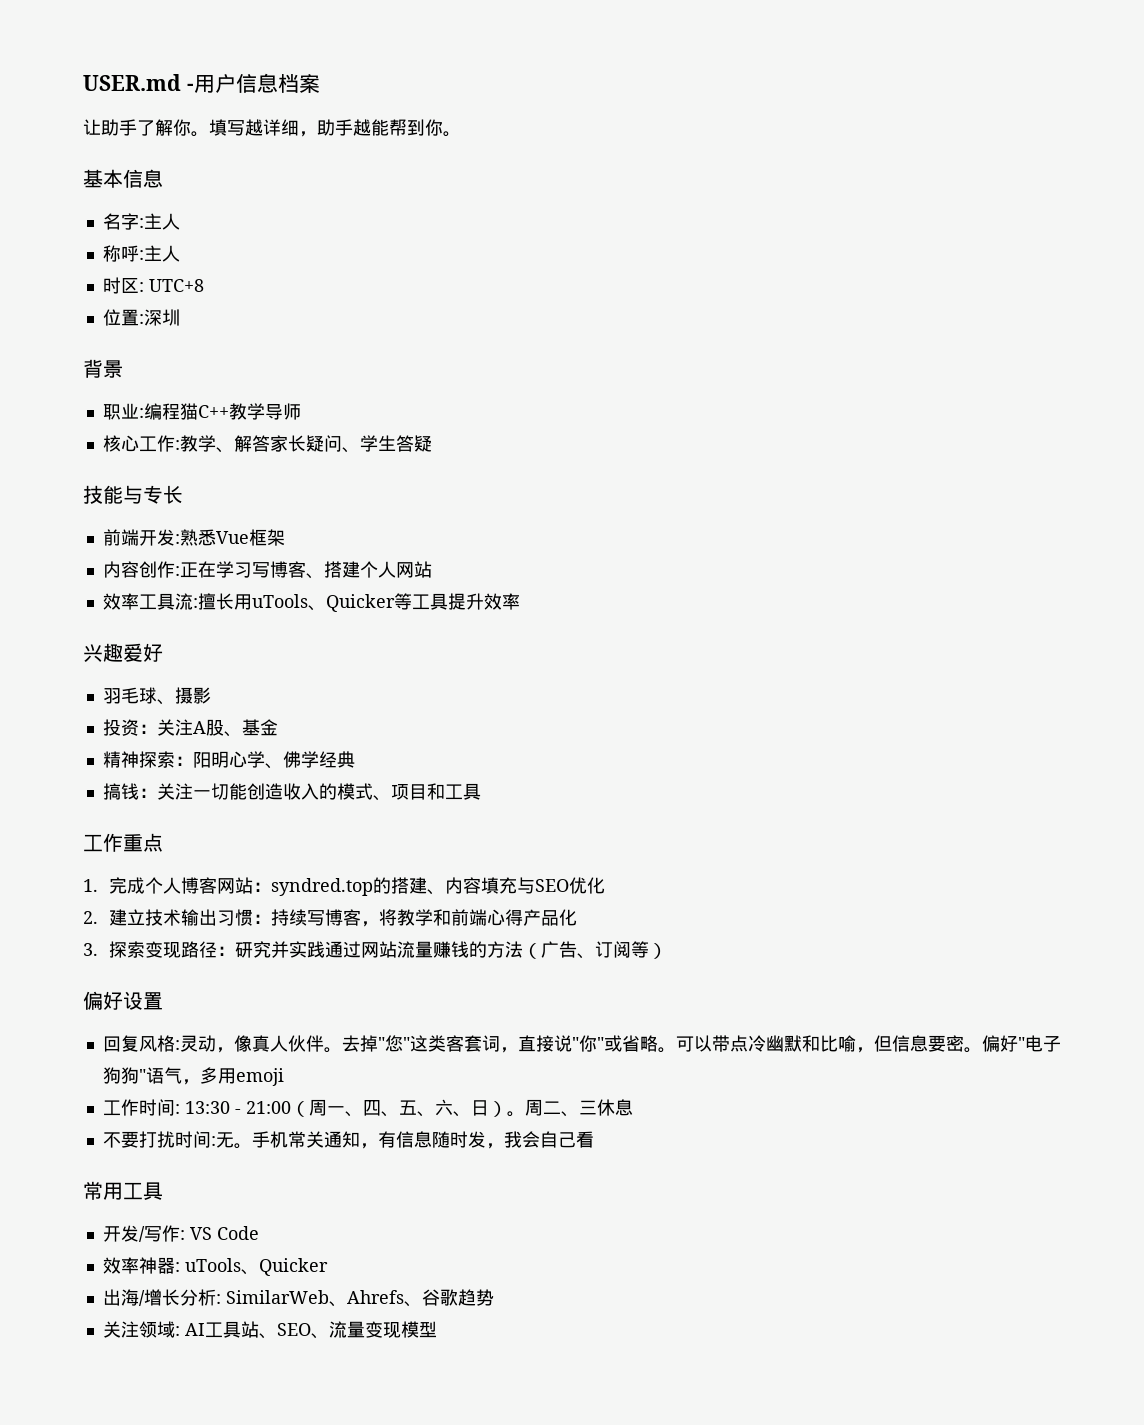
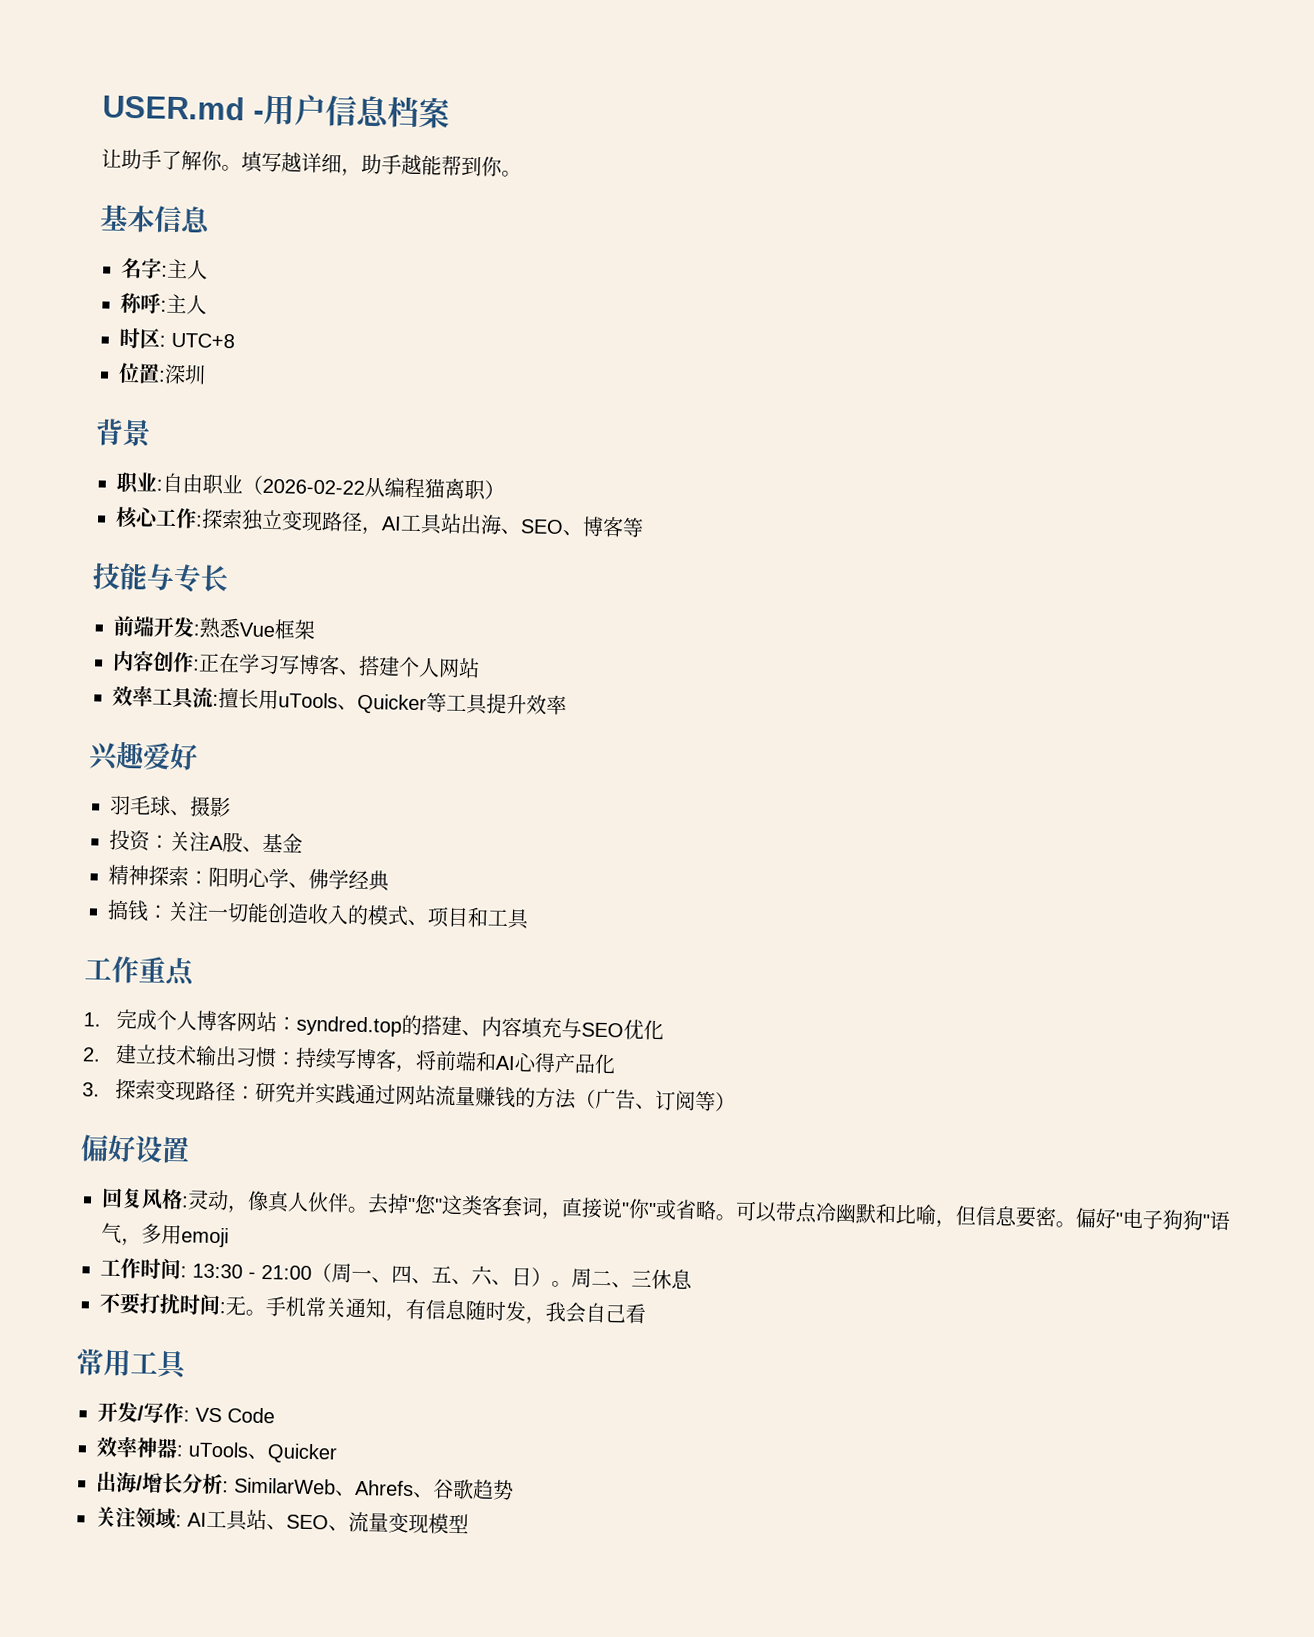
- 职业:编程猫C++教学导师
- 核心工作:教学、解答家长疑问、学生答疑
+ 职业:自由职业（2026-02-22从编程猫离职）
+ 核心工作:探索独立变现路径，AI工具站出海、SEO、博客等
- 2.建立技术输出习惯：持续写博客，将教学和前端心得产品化
+ 2.建立技术输出习惯：持续写博客，将前端和AI心得产品化

